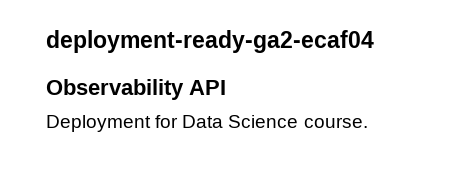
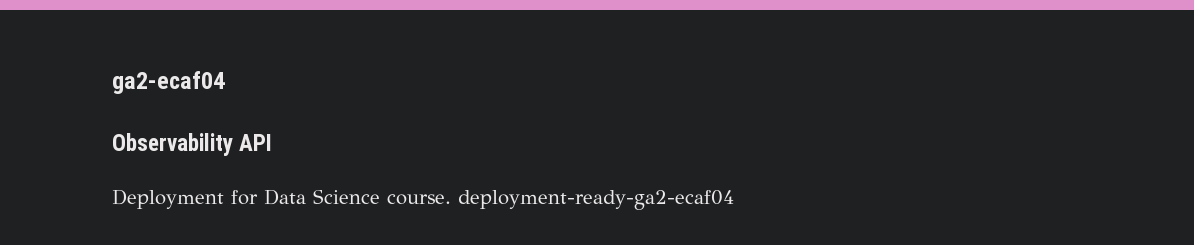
- deployment-ready-ga2-ecaf04
+ ga2-ecaf04
- Deployment for Data Science course.
+ Deployment for Data Science course. deployment-ready-ga2-ecaf04

